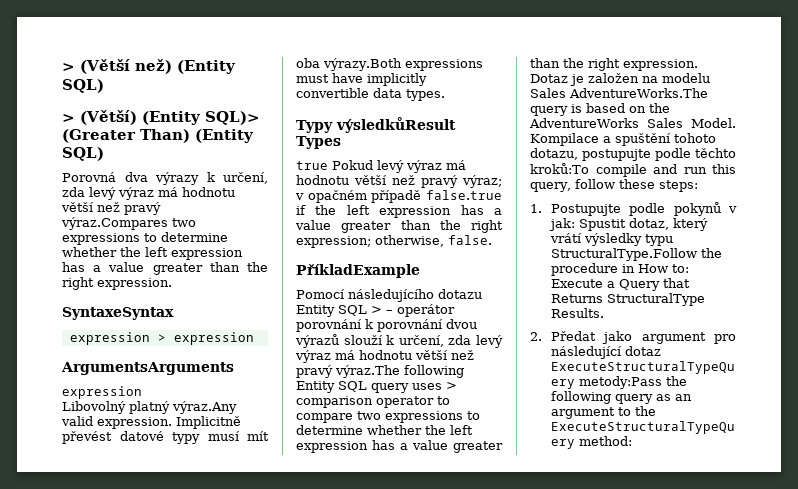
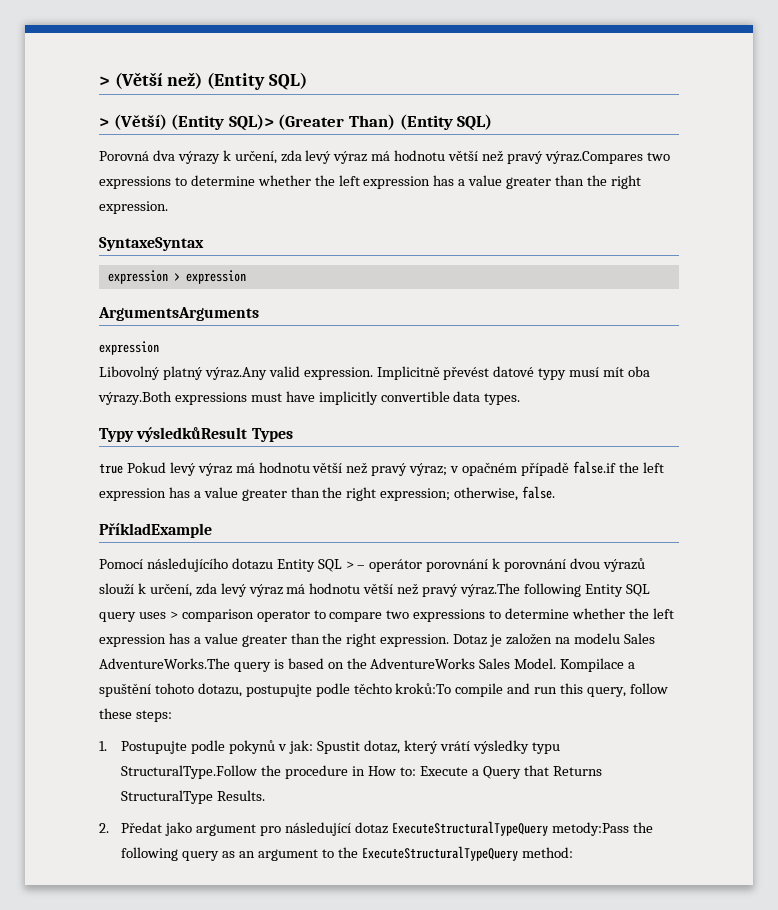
- true Pokud levý výraz má hodnotu větší než pravý výraz; v opačném případě false.true if the left expression has a value greater than the right expression; otherwise, false.
+ true Pokud levý výraz má hodnotu větší než pravý výraz; v opačném případě false.if the left expression has a value greater than the right expression; otherwise, false.

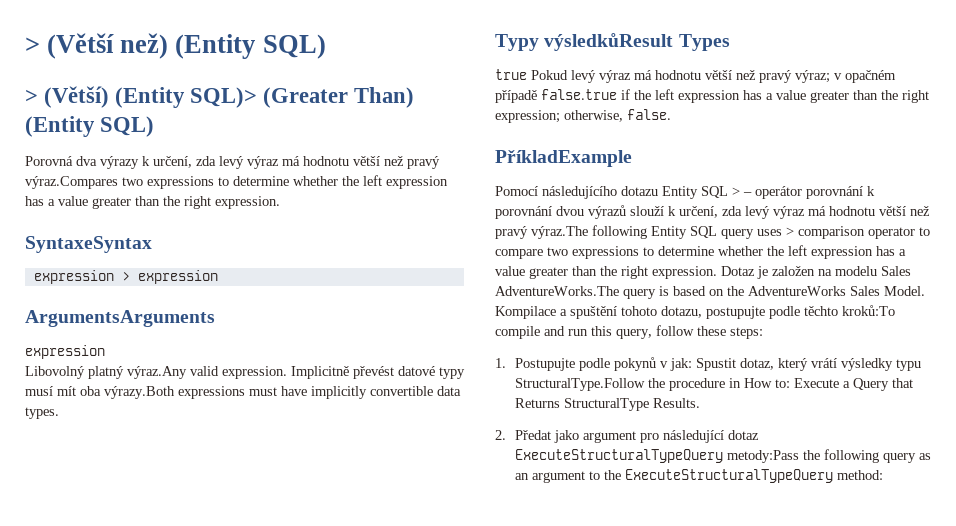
- true Pokud levý výraz má hodnotu větší než pravý výraz; v opačném případě false.if the left expression has a value greater than the right expression; otherwise, false.
+ true Pokud levý výraz má hodnotu větší než pravý výraz; v opačném případě false.true if the left expression has a value greater than the right expression; otherwise, false.

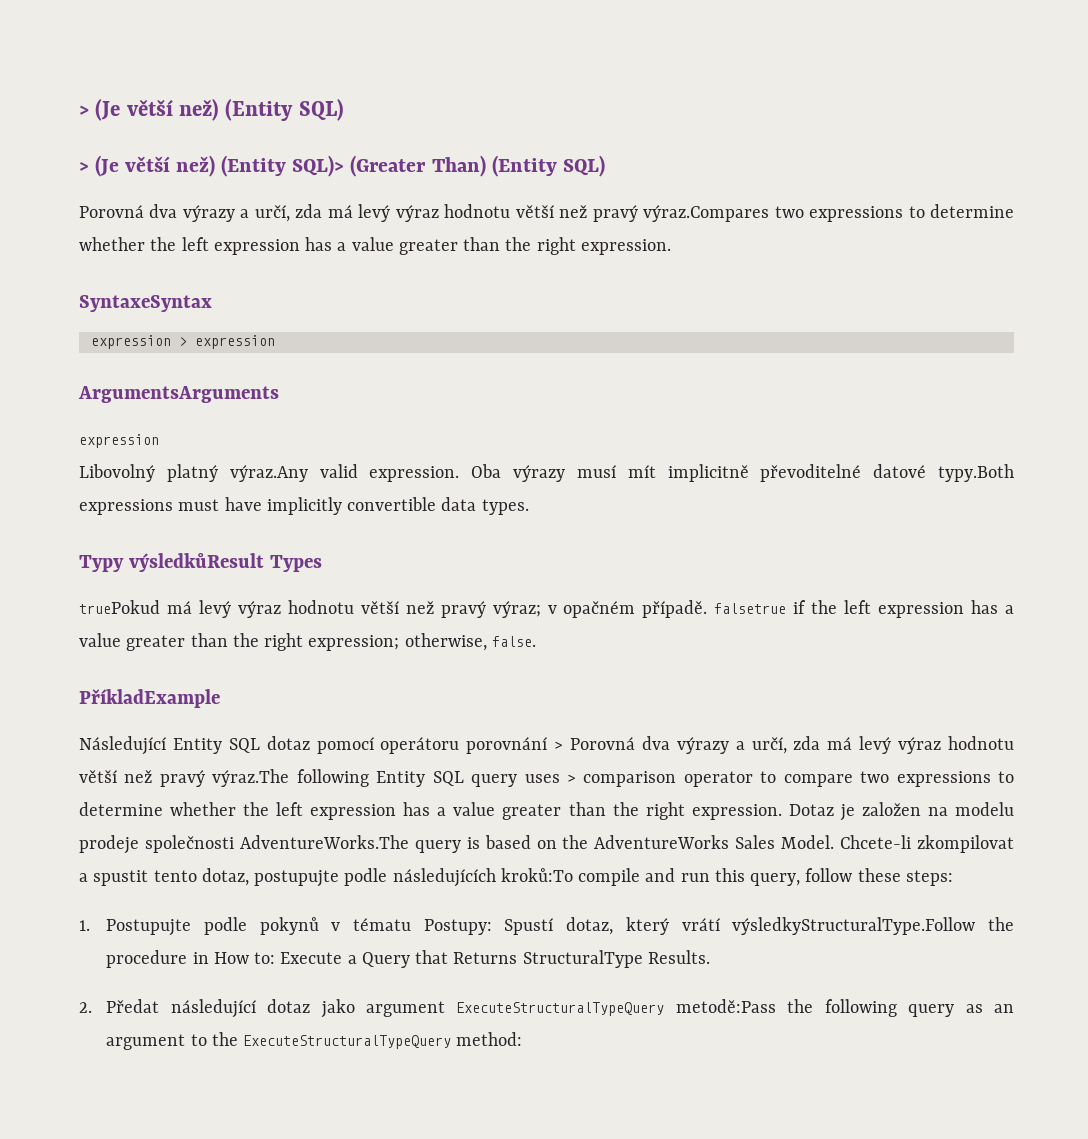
- > (Větší než) (Entity SQL)
+ > (Je větší než) (Entity SQL)
- > (Větší) (Entity SQL)> (Greater Than) (Entity SQL)
+ > (Je větší než) (Entity SQL)> (Greater Than) (Entity SQL)
- Porovná dva výrazy k určení, zda levý výraz má hodnotu větší než pravý výraz.Compares two expressions to determine whether the left expression has a value greater than the right expression.
+ Porovná dva výrazy a určí, zda má levý výraz hodnotu větší než pravý výraz.Compares two expressions to determine whether the left expression has a value greater than the right expression.
- Implicitně převést datové typy musí mít oba výrazy.Both expressions must have implicitly convertible data types.
+ Oba výrazy musí mít implicitně převoditelné datové typy.Both expressions must have implicitly convertible data types.
- true Pokud levý výraz má hodnotu větší než pravý výraz; v opačném případě false.true if the left expression has a value greater than the right expression; otherwise, false.
+ truePokud má levý výraz hodnotu větší než pravý výraz; v opačném případě. falsetrue if the left expression has a value greater than the right expression; otherwise, false.
- Pomocí následujícího dotazu Entity SQL > – operátor porovnání k porovnání dvou výrazů slouží k určení, zda levý výraz má hodnotu větší než pravý výraz.The following Entity SQL query uses > comparison operator to compare two expressions to determine whether the left expression has a value greater than the right expression.
+ Následující Entity SQL dotaz pomocí operátoru porovnání > Porovná dva výrazy a určí, zda má levý výraz hodnotu větší než pravý výraz.The following Entity SQL query uses > comparison operator to compare two expressions to determine whether the left expression has a value greater than the right expression.
- Dotaz je založen na modelu Sales AdventureWorks.The query is based on the AdventureWorks Sales Model.
+ Dotaz je založen na modelu prodeje společnosti AdventureWorks.The query is based on the AdventureWorks Sales Model.
- Kompilace a spuštění tohoto dotazu, postupujte podle těchto kroků:To compile and run this query, follow these steps:
+ Chcete-li zkompilovat a spustit tento dotaz, postupujte podle následujících kroků:To compile and run this query, follow these steps:
- 1. Postupujte podle pokynů v jak: Spustit dotaz, který vrátí výsledky typu StructuralType.Follow the procedure in How to: Execute a Query that Returns StructuralType Results.
+ 1. Postupujte podle pokynů v tématu Postupy: Spustí dotaz, který vrátí výsledkyStructuralType.Follow the procedure in How to: Execute a Query that Returns StructuralType Results.
- 2. Předat jako argument pro následující dotaz ExecuteStructuralTypeQuery metody:Pass the following query as an argument to the ExecuteStructuralTypeQuery method:
+ 2. Předat následující dotaz jako argument ExecuteStructuralTypeQuery metodě:Pass the following query as an argument to the ExecuteStructuralTypeQuery method:

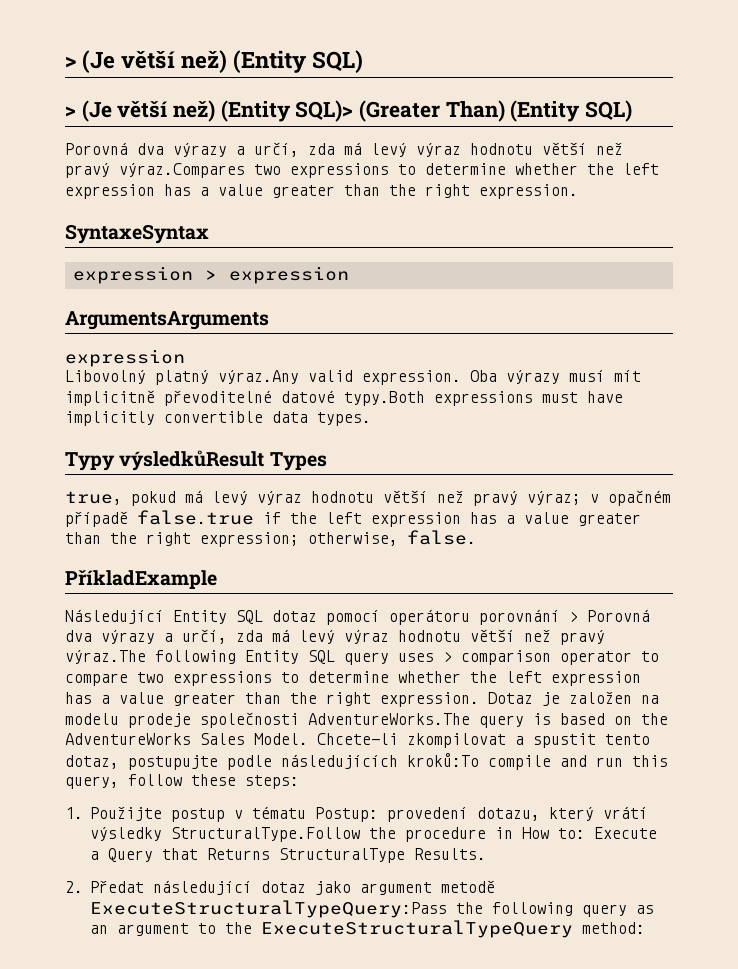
- truePokud má levý výraz hodnotu větší než pravý výraz; v opačném případě. falsetrue if the left expression has a value greater than the right expression; otherwise, false.
+ true, pokud má levý výraz hodnotu větší než pravý výraz; v opačném případě false.true if the left expression has a value greater than the right expression; otherwise, false.
- 1. Postupujte podle pokynů v tématu Postupy: Spustí dotaz, který vrátí výsledkyStructuralType.Follow the procedure in How to: Execute a Query that Returns StructuralType Results.
+ 1. Použijte postup v tématu Postup: provedení dotazu, který vrátí výsledky StructuralType.Follow the procedure in How to: Execute a Query that Returns StructuralType Results.
- 2. Předat následující dotaz jako argument ExecuteStructuralTypeQuery metodě:Pass the following query as an argument to the ExecuteStructuralTypeQuery method:
+ 2. Předat následující dotaz jako argument metodě ExecuteStructuralTypeQuery:Pass the following query as an argument to the ExecuteStructuralTypeQuery method:

